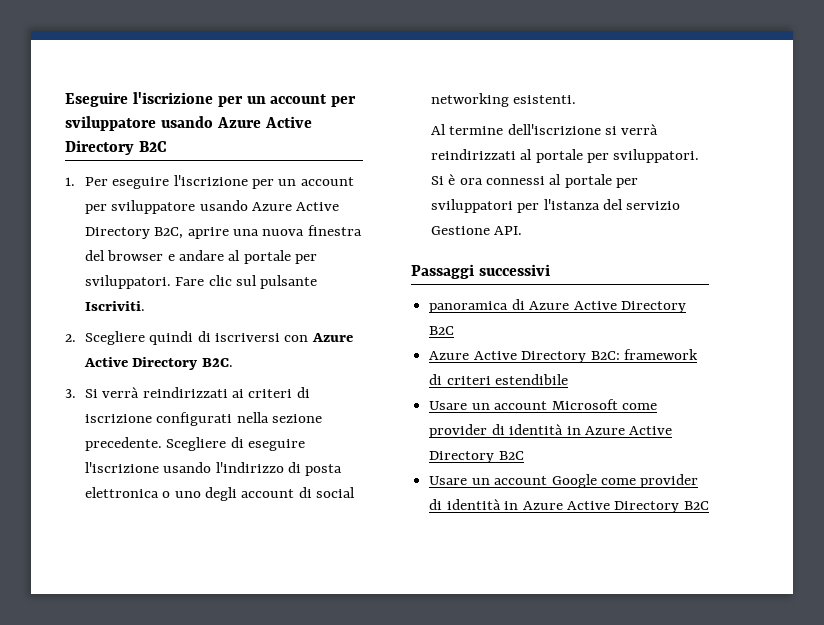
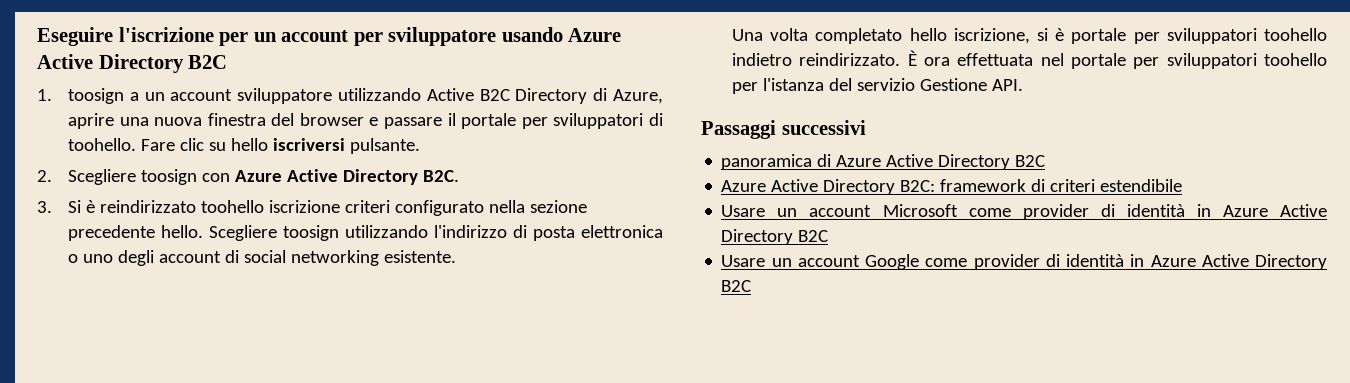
- 1. Per eseguire l'iscrizione per un account per sviluppatore usando Azure Active Directory B2C, aprire una nuova finestra del browser e andare al portale per sviluppatori. Fare clic sul pulsante Iscriviti.
+ 1. toosign a un account sviluppatore utilizzando Active B2C Directory di Azure, aprire una nuova finestra del browser e passare il portale per sviluppatori di toohello. Fare clic su hello iscriversi pulsante.
- 2. Scegliere quindi di iscriversi con Azure Active Directory B2C.
+ 2. Scegliere toosign con Azure Active Directory B2C.
- 3. Si verrà reindirizzati ai criteri di iscrizione configurati nella sezione precedente. Scegliere di eseguire l'iscrizione usando l'indirizzo di posta elettronica o uno degli account di social networking esistenti.
- Al termine dell'iscrizione si verrà reindirizzati al portale per sviluppatori. Si è ora connessi al portale per sviluppatori per l'istanza del servizio Gestione API.
+ 3. Si è reindirizzato toohello iscrizione criteri configurato nella sezione precedente hello. Scegliere toosign utilizzando l'indirizzo di posta elettronica o uno degli account di social networking esistente.
+ Una volta completato hello iscrizione, si è portale per sviluppatori toohello indietro reindirizzato. È ora effettuata nel portale per sviluppatori toohello per l'istanza del servizio Gestione API.

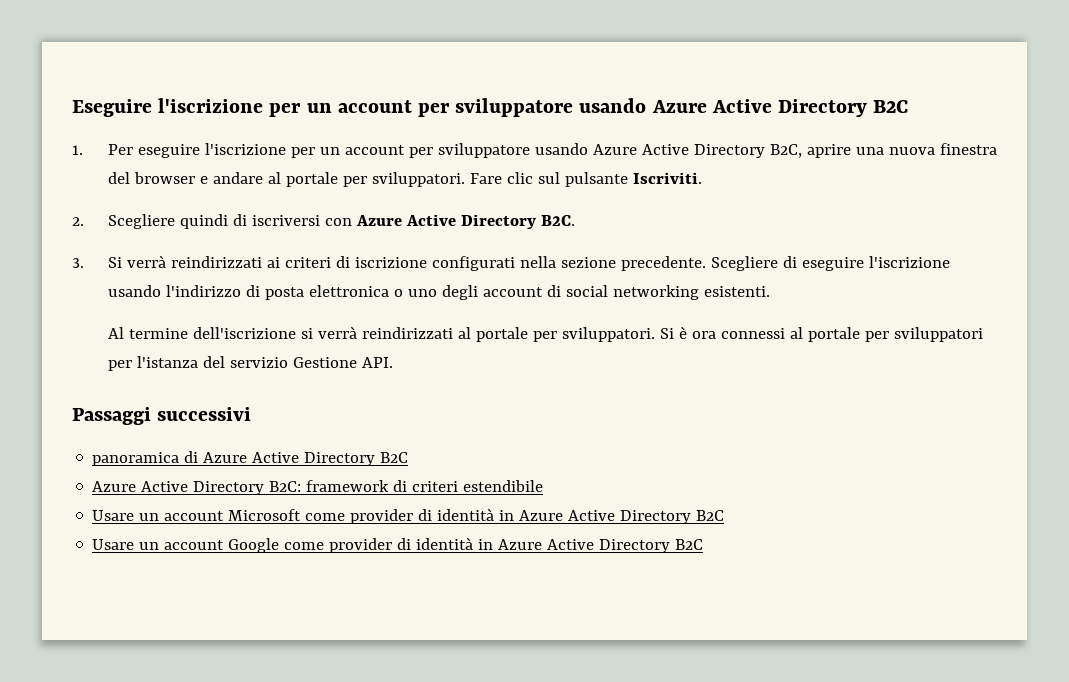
- 1. toosign a un account sviluppatore utilizzando Active B2C Directory di Azure, aprire una nuova finestra del browser e passare il portale per sviluppatori di toohello. Fare clic su hello iscriversi pulsante.
+ 1. Per eseguire l'iscrizione per un account per sviluppatore usando Azure Active Directory B2C, aprire una nuova finestra del browser e andare al portale per sviluppatori. Fare clic sul pulsante Iscriviti.
- 2. Scegliere toosign con Azure Active Directory B2C.
+ 2. Scegliere quindi di iscriversi con Azure Active Directory B2C.
- 3. Si è reindirizzato toohello iscrizione criteri configurato nella sezione precedente hello. Scegliere toosign utilizzando l'indirizzo di posta elettronica o uno degli account di social networking esistente.
- Una volta completato hello iscrizione, si è portale per sviluppatori toohello indietro reindirizzato. È ora effettuata nel portale per sviluppatori toohello per l'istanza del servizio Gestione API.
+ 3. Si verrà reindirizzati ai criteri di iscrizione configurati nella sezione precedente. Scegliere di eseguire l'iscrizione usando l'indirizzo di posta elettronica o uno degli account di social networking esistenti.
+ Al termine dell'iscrizione si verrà reindirizzati al portale per sviluppatori. Si è ora connessi al portale per sviluppatori per l'istanza del servizio Gestione API.

